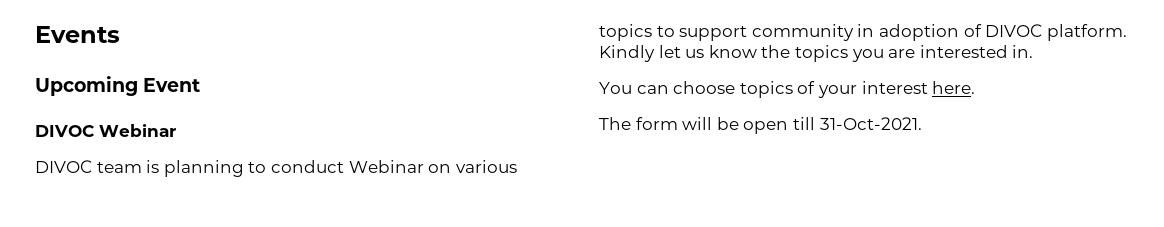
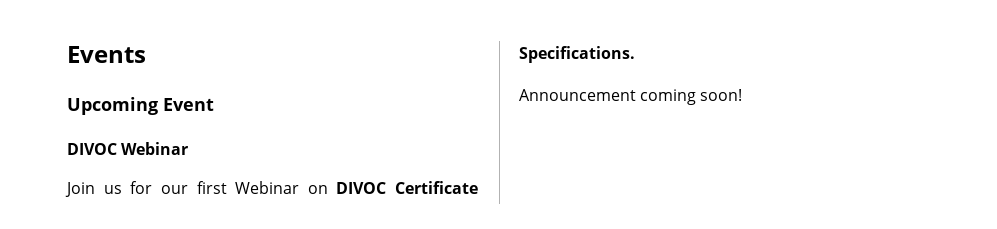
- DIVOC team is planning to conduct Webinar on various topics to support community in adoption of DIVOC platform. Kindly let us know the topics you are interested in.
- You can choose topics of your interest here.
- The form will be open till 31-Oct-2021.
+ Join us for our first Webinar on DIVOC Certificate Specifications.
+ Announcement coming soon!

